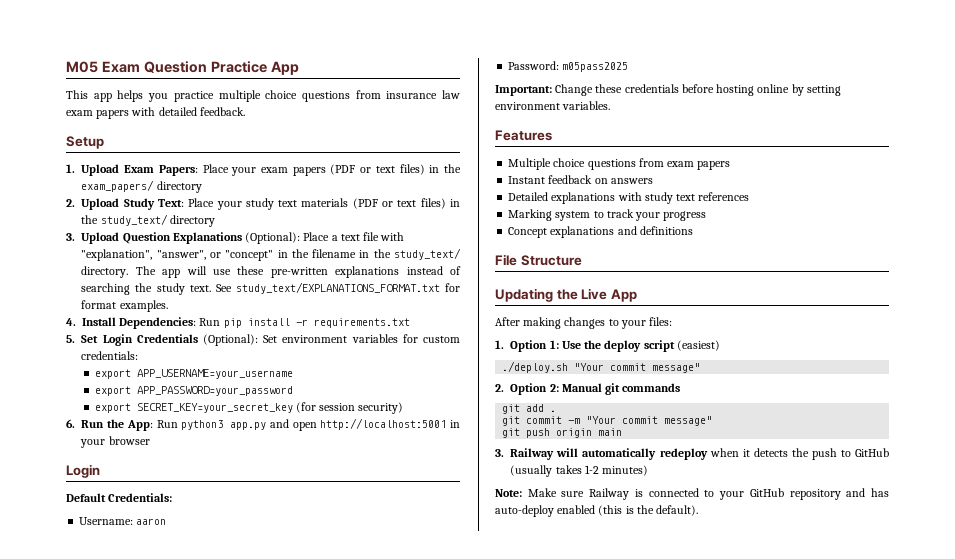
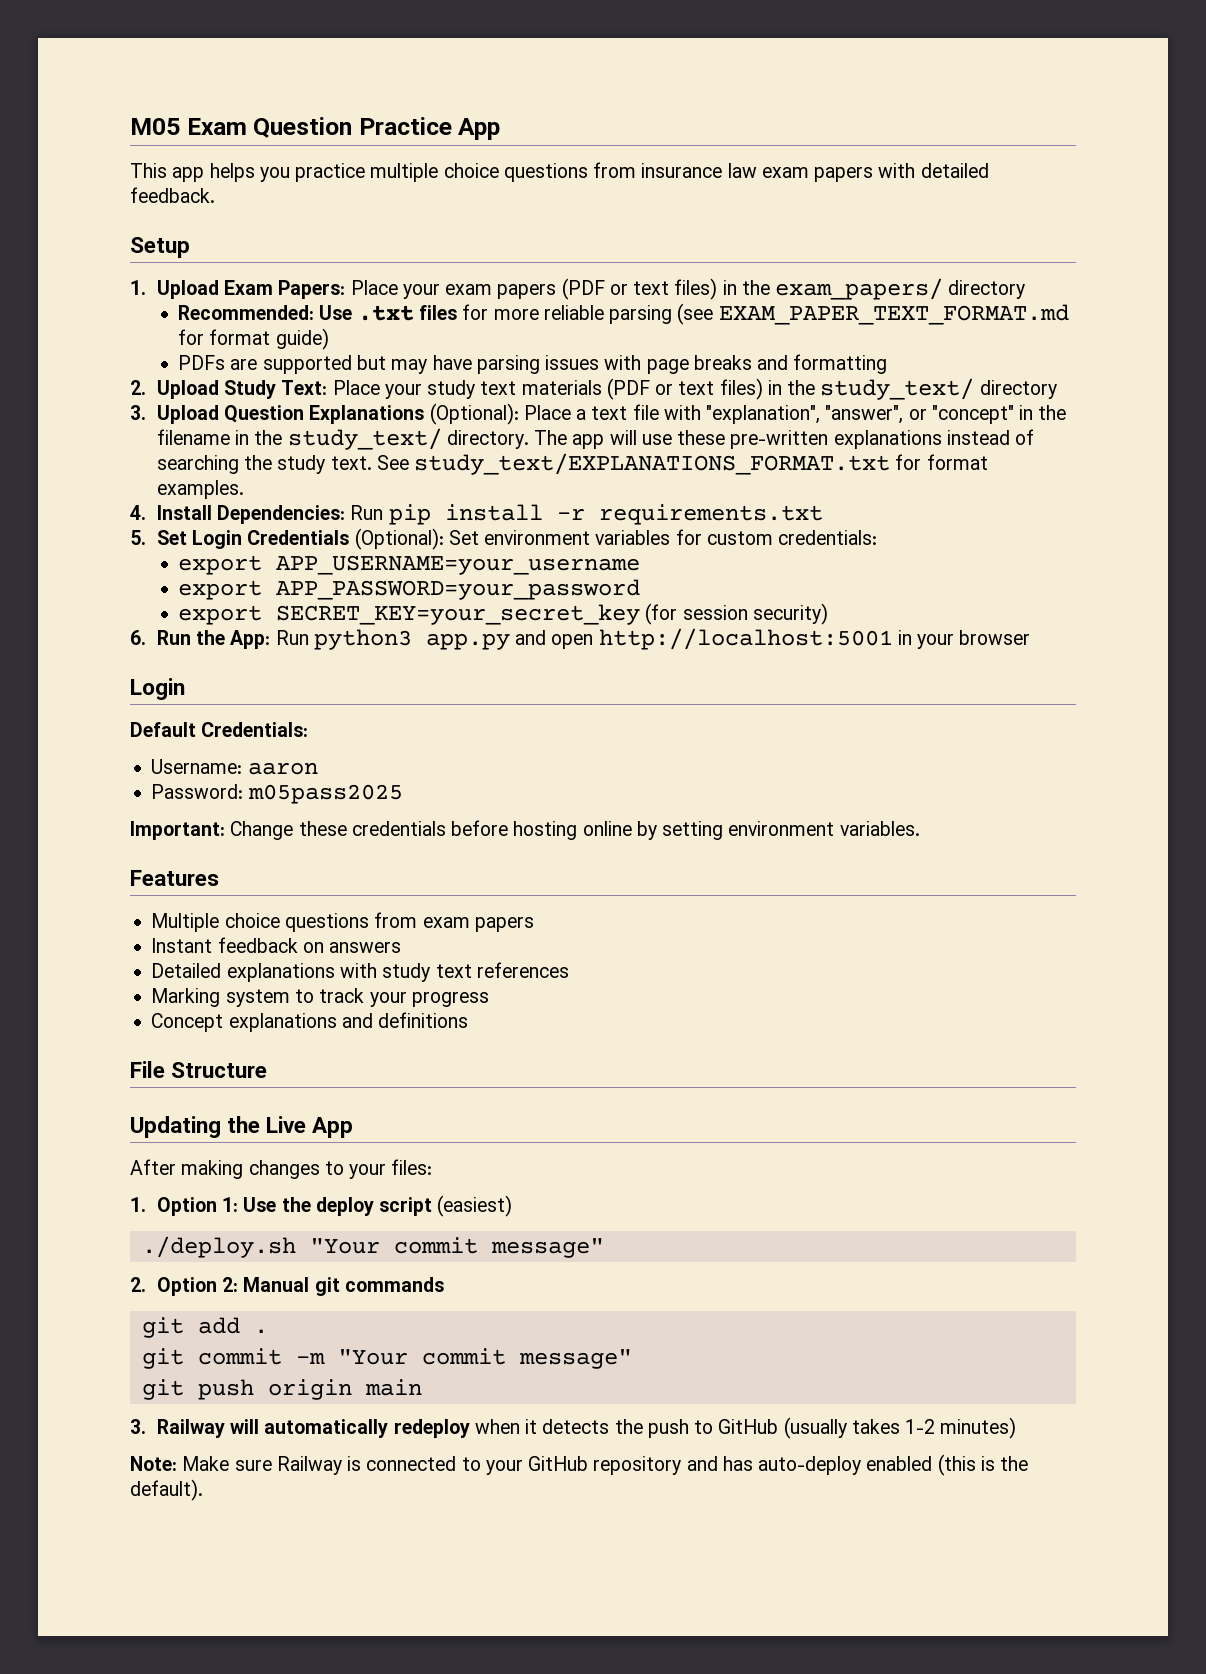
+ Recommended: Use .txt files for more reliable parsing (see EXAM_PAPER_TEXT_FORMAT.md for format guide)
+ PDFs are supported but may have parsing issues with page breaks and formatting

